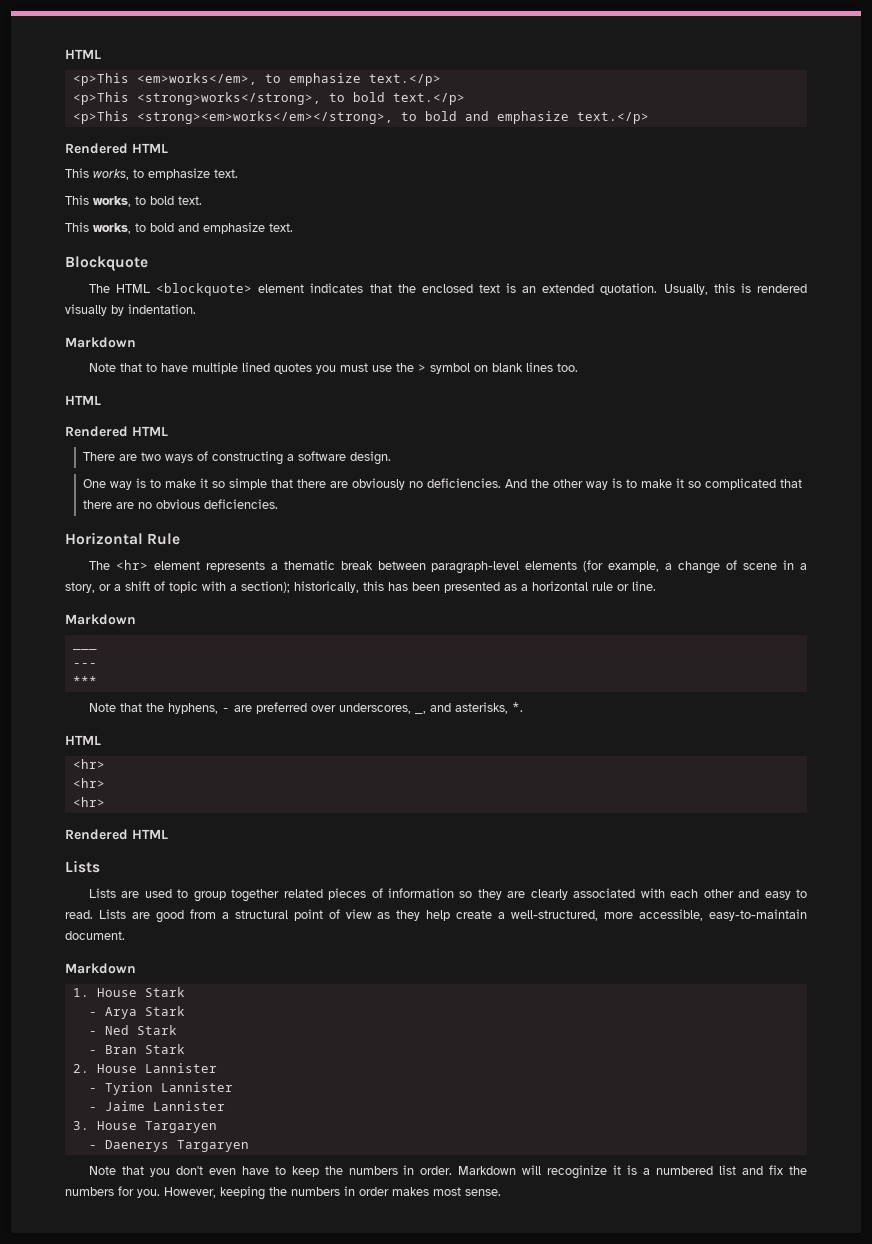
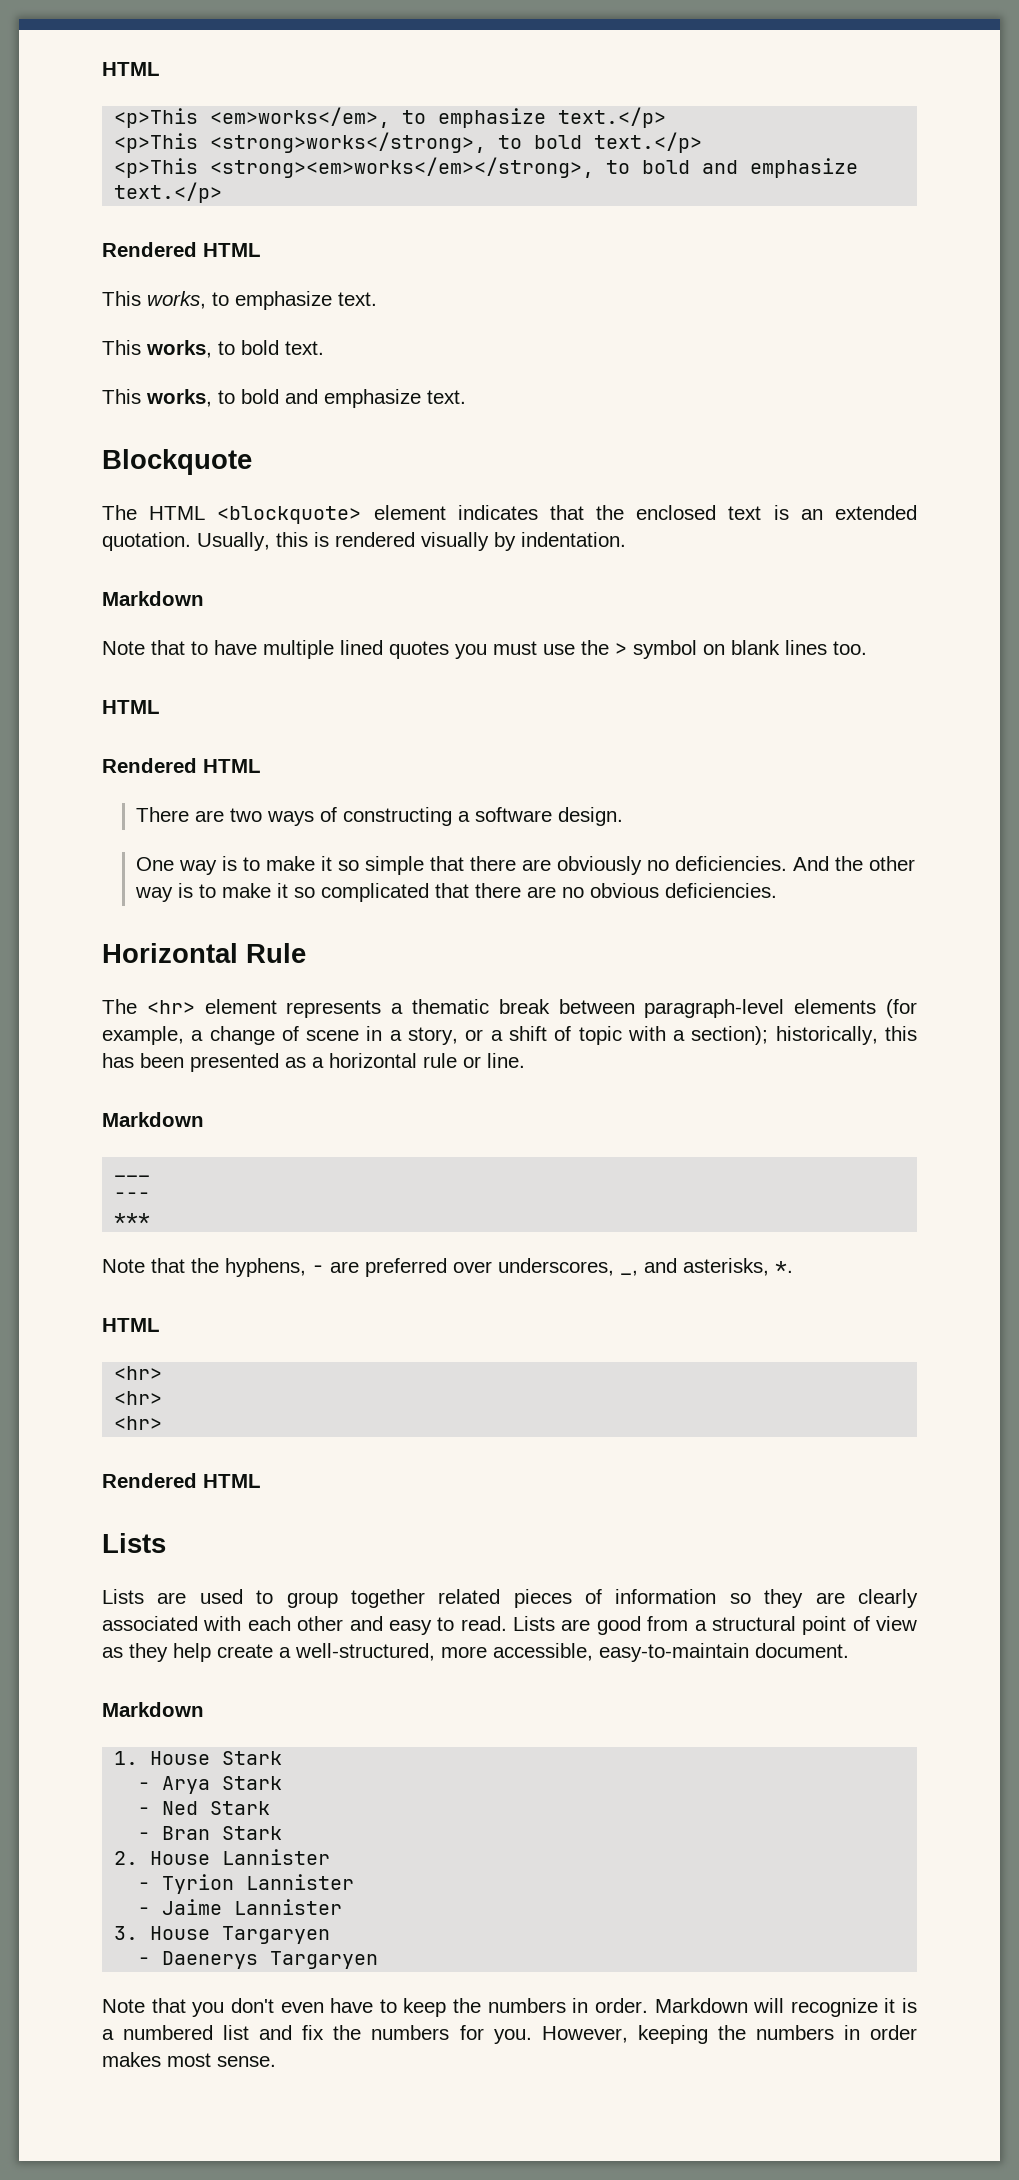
- Markdown will recoginize it is a numbered list and fix the numbers for you.
+ Markdown will recognize it is a numbered list and fix the numbers for you.

